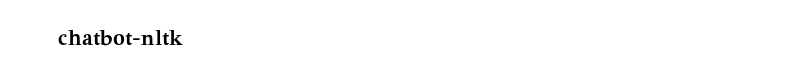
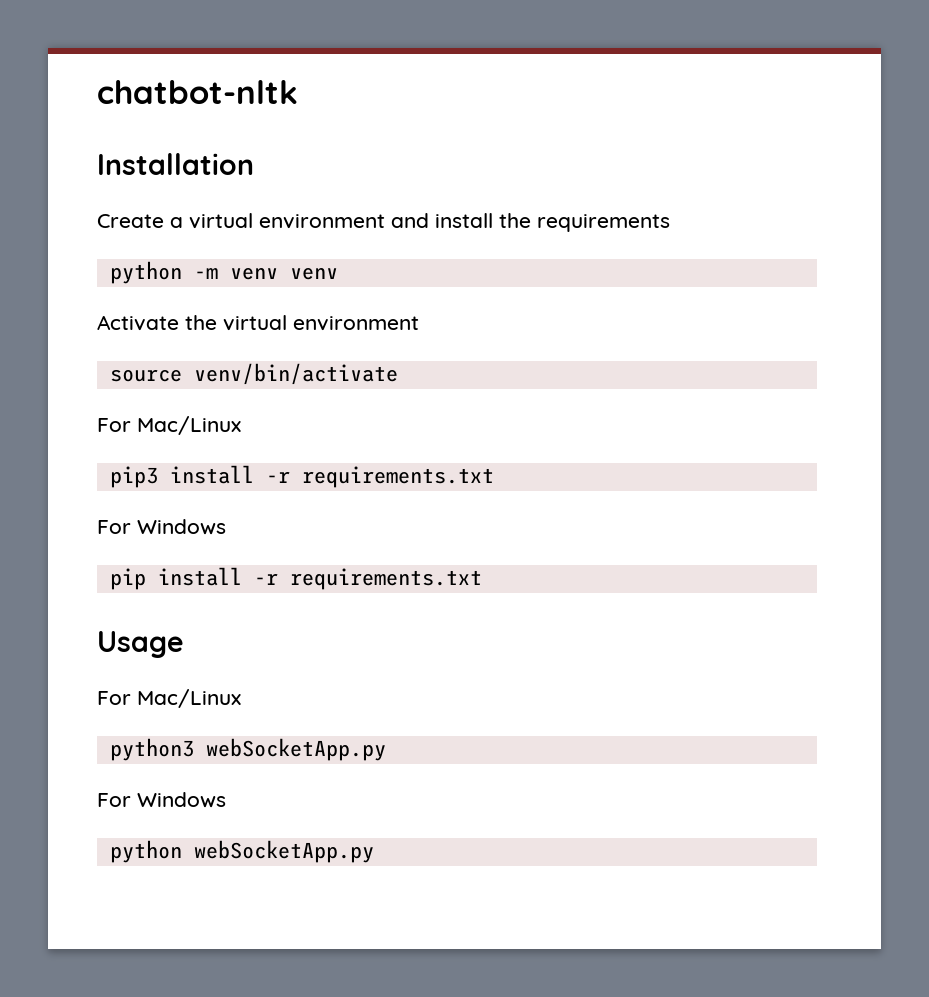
+ Installation
+ Create a virtual environment and install the requirements
+ python -m venv venv
+ Activate the virtual environment
+ source venv/bin/activate
+ For Mac/Linux
+ pip3 install -r requirements.txt
+ For Windows
+ pip install -r requirements.txt
+ Usage
+ For Mac/Linux
+ python3 webSocketApp.py
+ For Windows
+ python webSocketApp.py

